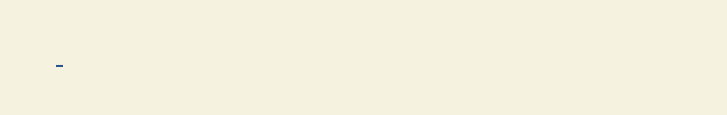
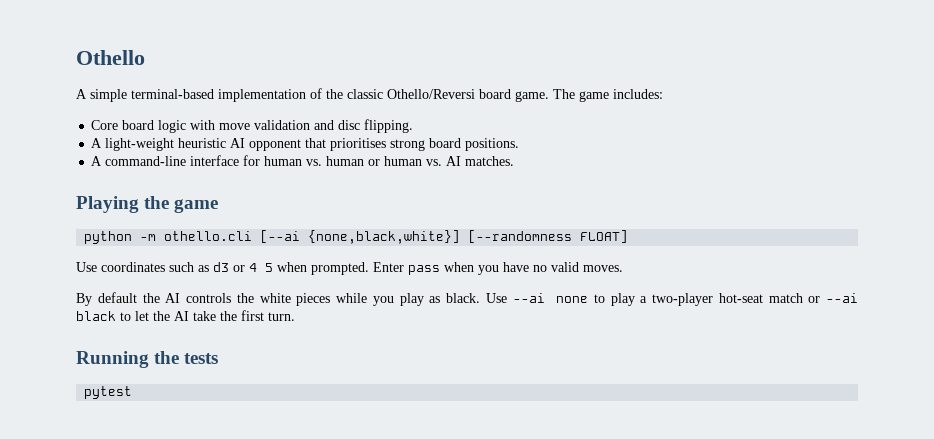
- -
+ Othello
+ A simple terminal-based implementation of the classic Othello/Reversi board game. The game includes:
+ Core board logic with move validation and disc flipping.
+ A light-weight heuristic AI opponent that prioritises strong board positions.
+ A command-line interface for human vs. human or human vs. AI matches.
+ Playing the game
+ python -m othello.cli [--ai {none,black,white}] [--randomness FLOAT]
+ Use coordinates such as d3 or 4 5 when prompted. Enter pass when you have no valid moves.
+ By default the AI controls the white pieces while you play as black. Use --ai none to play a two-player hot-seat match or --ai black to let the AI take the first turn.
+ Running the tests
+ pytest

